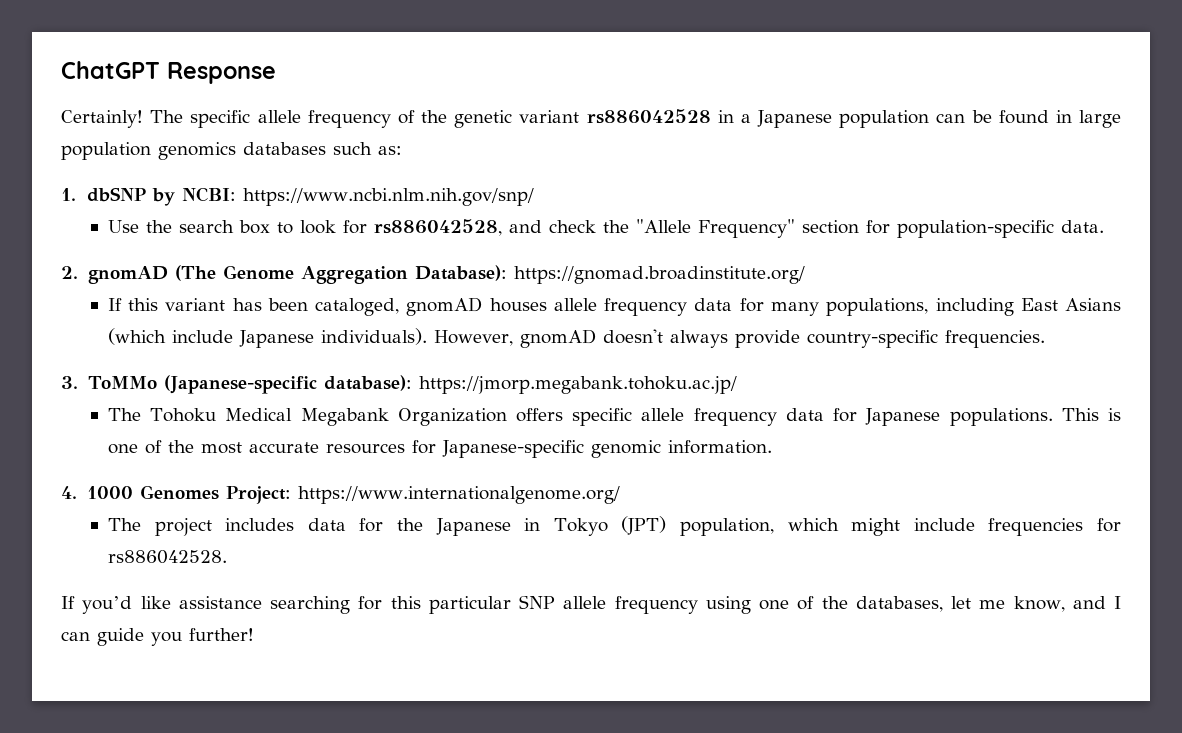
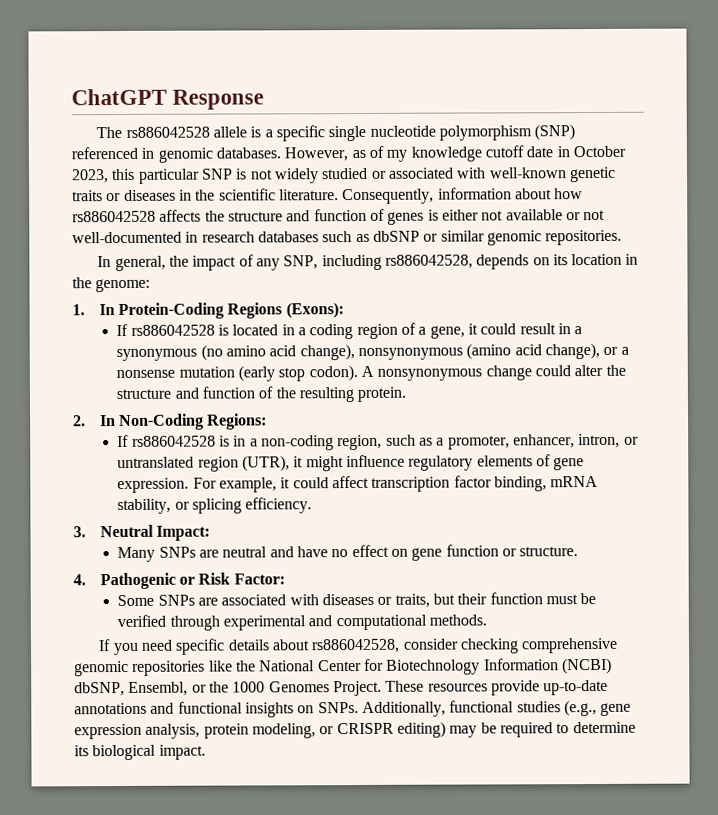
- Certainly! The specific allele frequency of the genetic variant rs886042528 in a Japanese population can be found in large population genomics databases such as:
- 1. dbSNP by NCBI: https://www.ncbi.nlm.nih.gov/snp/
- Use the search box to look for rs886042528, and check the "Allele Frequency" section for population-specific data.
- 2. gnomAD (The Genome Aggregation Database): https://gnomad.broadinstitute.org/
- If this variant has been cataloged, gnomAD houses allele frequency data for many populations, including East Asians (which include Japanese individuals). However, gnomAD doesn't always provide country-specific frequencies.
- 3. ToMMo (Japanese-specific database): https://jmorp.megabank.tohoku.ac.jp/
- The Tohoku Medical Megabank Organization offers specific allele frequency data for Japanese populations. This is one of the most accurate resources for Japanese-specific genomic information.
- 4. 1000 Genomes Project: https://www.internationalgenome.org/
- The project includes data for the Japanese in Tokyo (JPT) population, which might include frequencies for rs886042528.
- If you’d like assistance searching for this particular SNP allele frequency using one of the databases, let me know, and I can guide you further!
+ The rs886042528 allele is a specific single nucleotide polymorphism (SNP) referenced in genomic databases. However, as of my knowledge cutoff date in October 2023, this particular SNP is not widely studied or associated with well-known genetic traits or diseases in the scientific literature. Consequently, information about how rs886042528 affects the structure and function of genes is either not available or not well-documented in research databases such as dbSNP or similar genomic repositories.
+ In general, the impact of any SNP, including rs886042528, depends on its location in the genome:
+ 1. In Protein-Coding Regions (Exons):
+ If rs886042528 is located in a coding region of a gene, it could result in a synonymous (no amino acid change), nonsynonymous (amino acid change), or a nonsense mutation (early stop codon). A nonsynonymous change could alter the structure and function of the resulting protein.
+ 2. In Non-Coding Regions:
+ If rs886042528 is in a non-coding region, such as a promoter, enhancer, intron, or untranslated region (UTR), it might influence regulatory elements of gene expression. For example, it could affect transcription factor binding, mRNA stability, or splicing efficiency.
+ 3. Neutral Impact:
+ Many SNPs are neutral and have no effect on gene function or structure.
+ 4. Pathogenic or Risk Factor:
+ Some SNPs are associated with diseases or traits, but their function must be verified through experimental and computational methods.
+ If you need specific details about rs886042528, consider checking comprehensive genomic repositories like the National Center for Biotechnology Information (NCBI) dbSNP, Ensembl, or the 1000 Genomes Project. These resources provide up-to-date annotations and functional insights on SNPs. Additionally, functional studies (e.g., gene expression analysis, protein modeling, or CRISPR editing) may be required to determine its biological impact.

